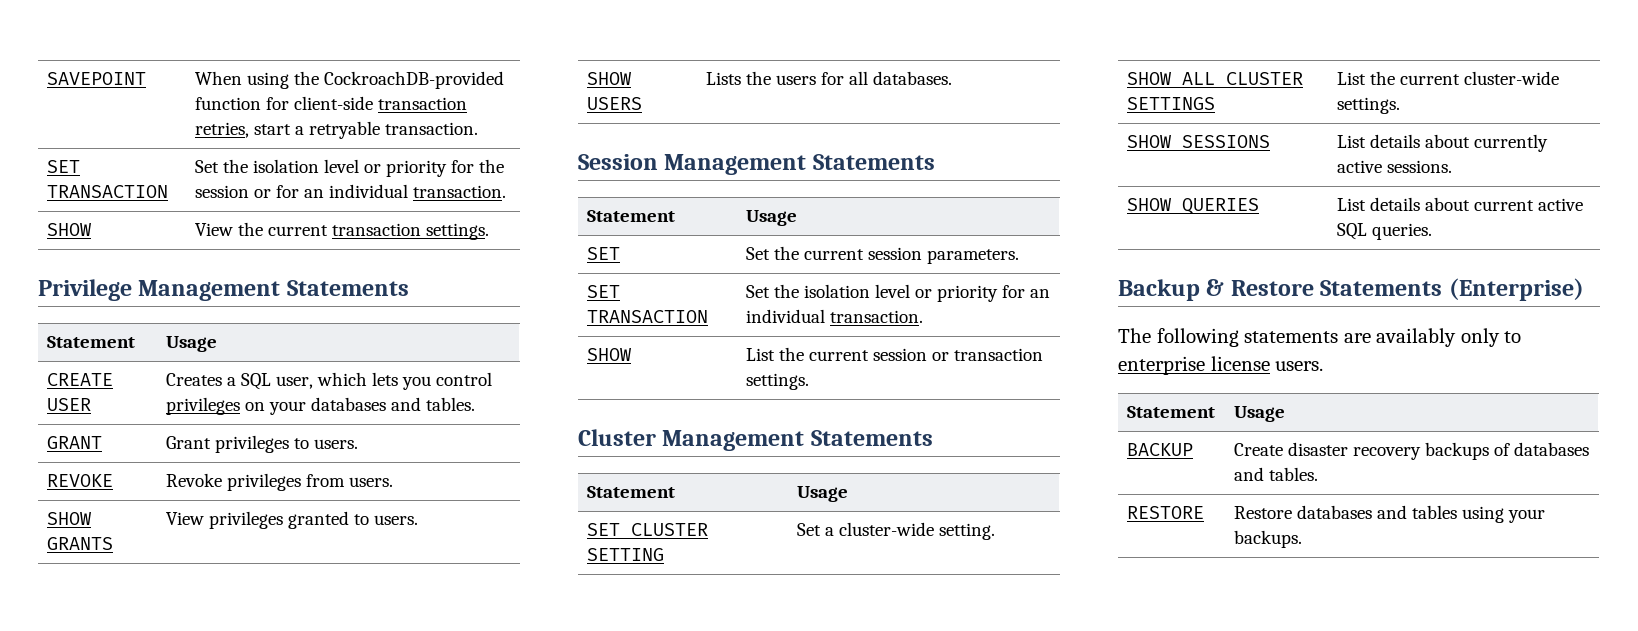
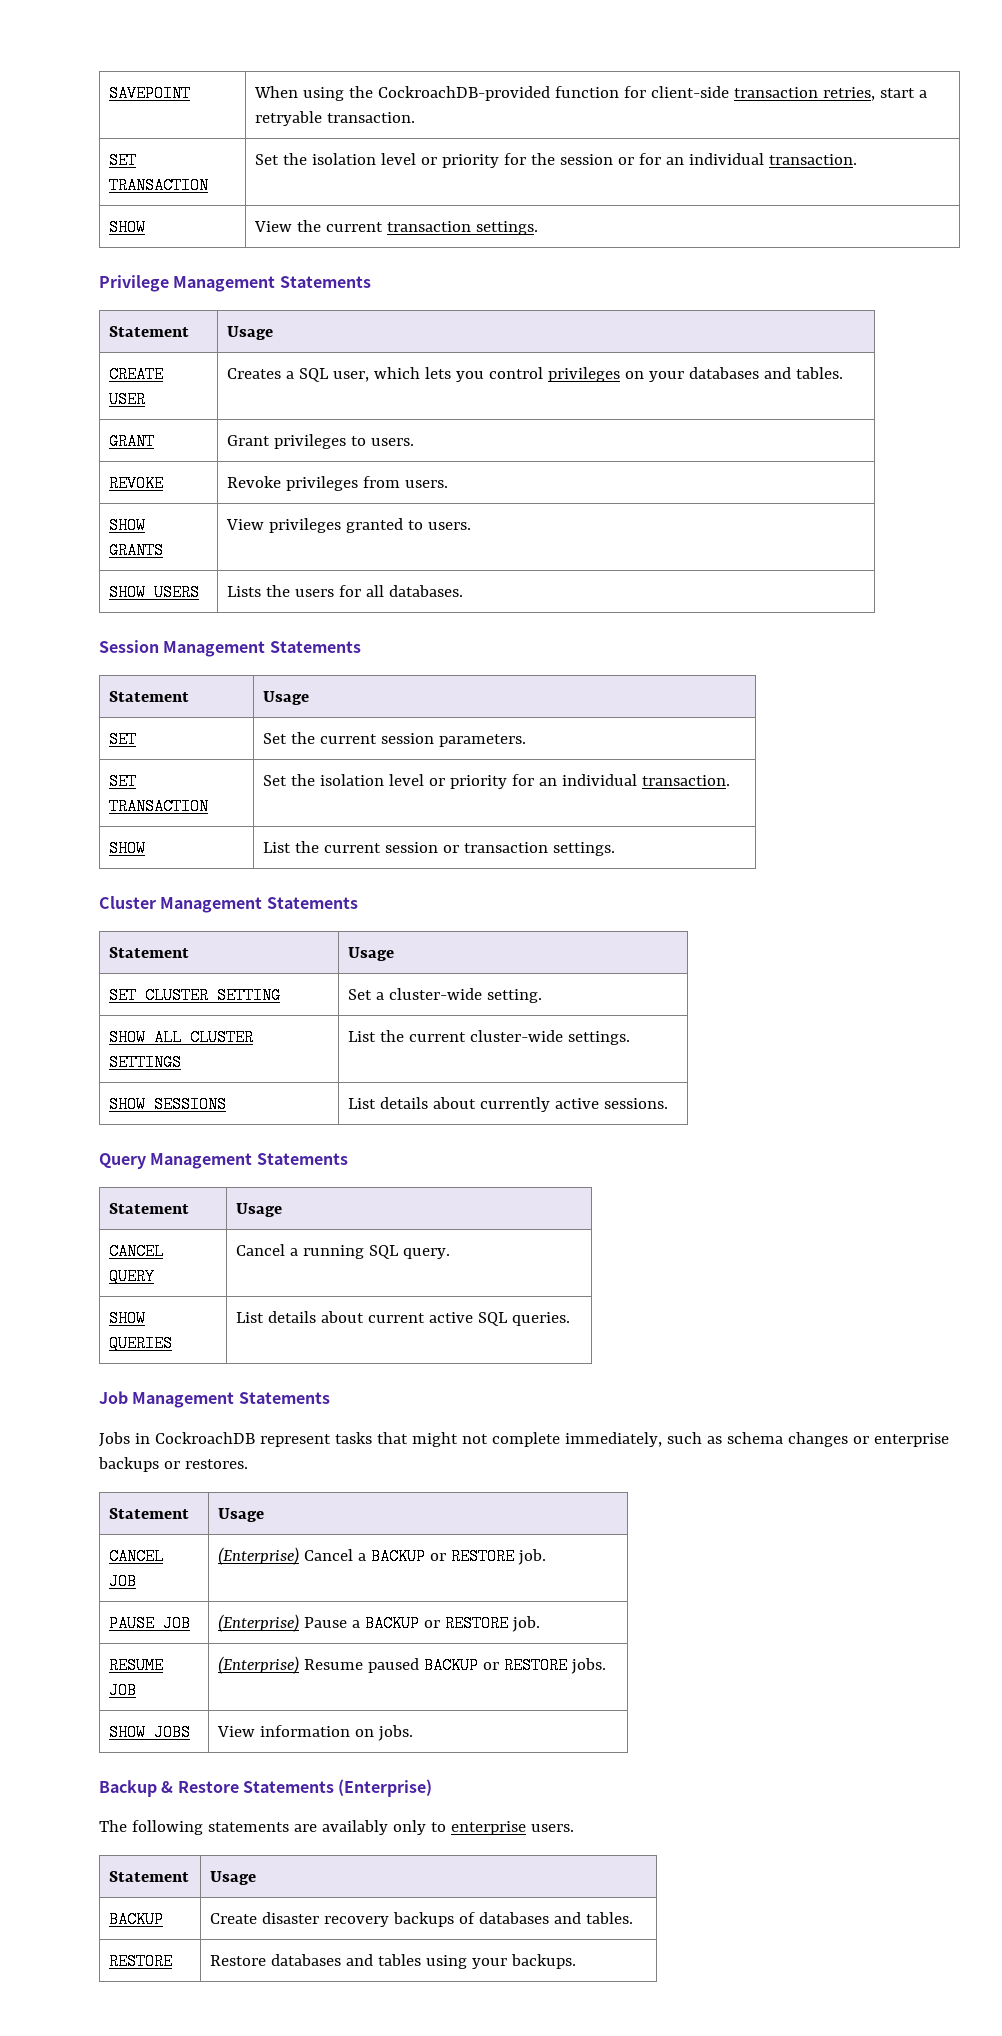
+ Query Management Statements
+ Statement | Usage
+ CANCEL QUERY | Cancel a running SQL query.
+ Job Management Statements
+ Jobs in CockroachDB represent tasks that might not complete immediately, such as schema changes or enterprise backups or restores.
+ Statement | Usage
+ CANCEL JOB | (Enterprise) Cancel a BACKUP or RESTORE job.
+ PAUSE JOB | (Enterprise) Pause a BACKUP or RESTORE job.
+ RESUME JOB | (Enterprise) Resume paused BACKUP or RESTORE jobs.
+ SHOW JOBS | View information on jobs.
- The following statements are availably only to enterprise license users.
+ The following statements are availably only to enterprise users.

